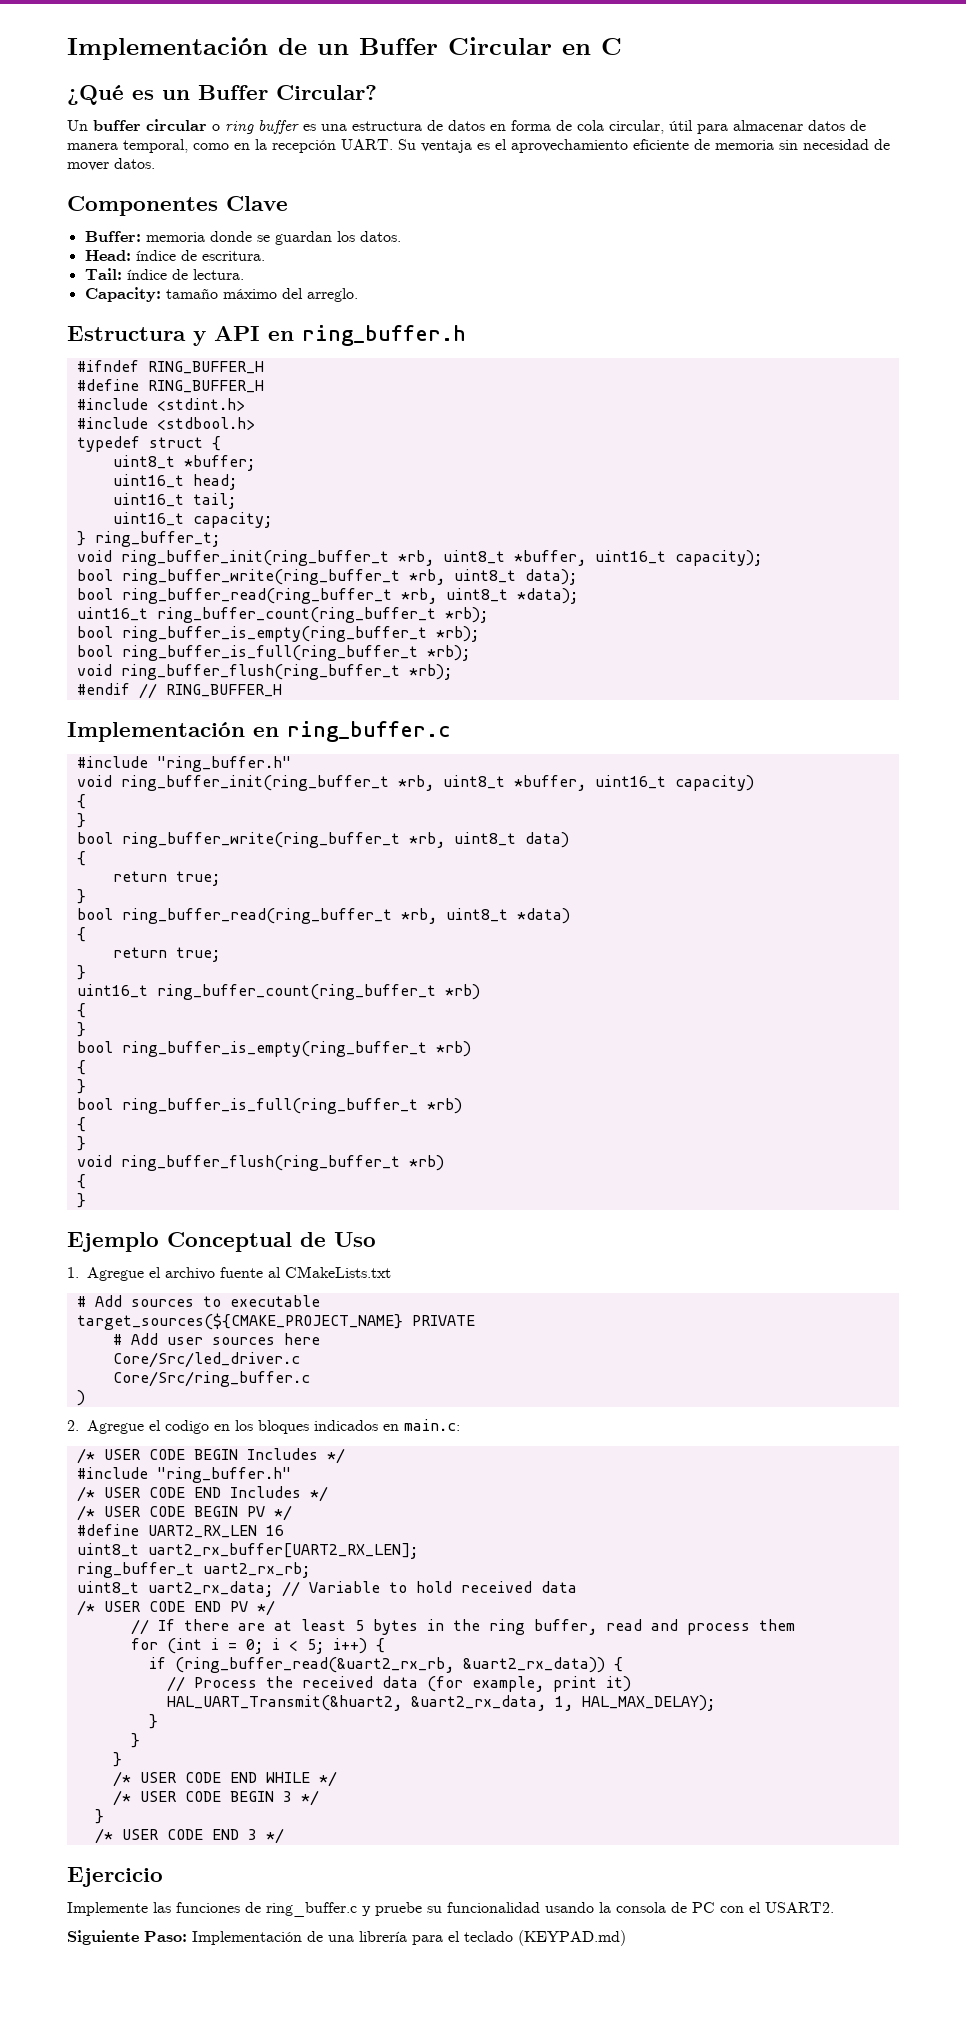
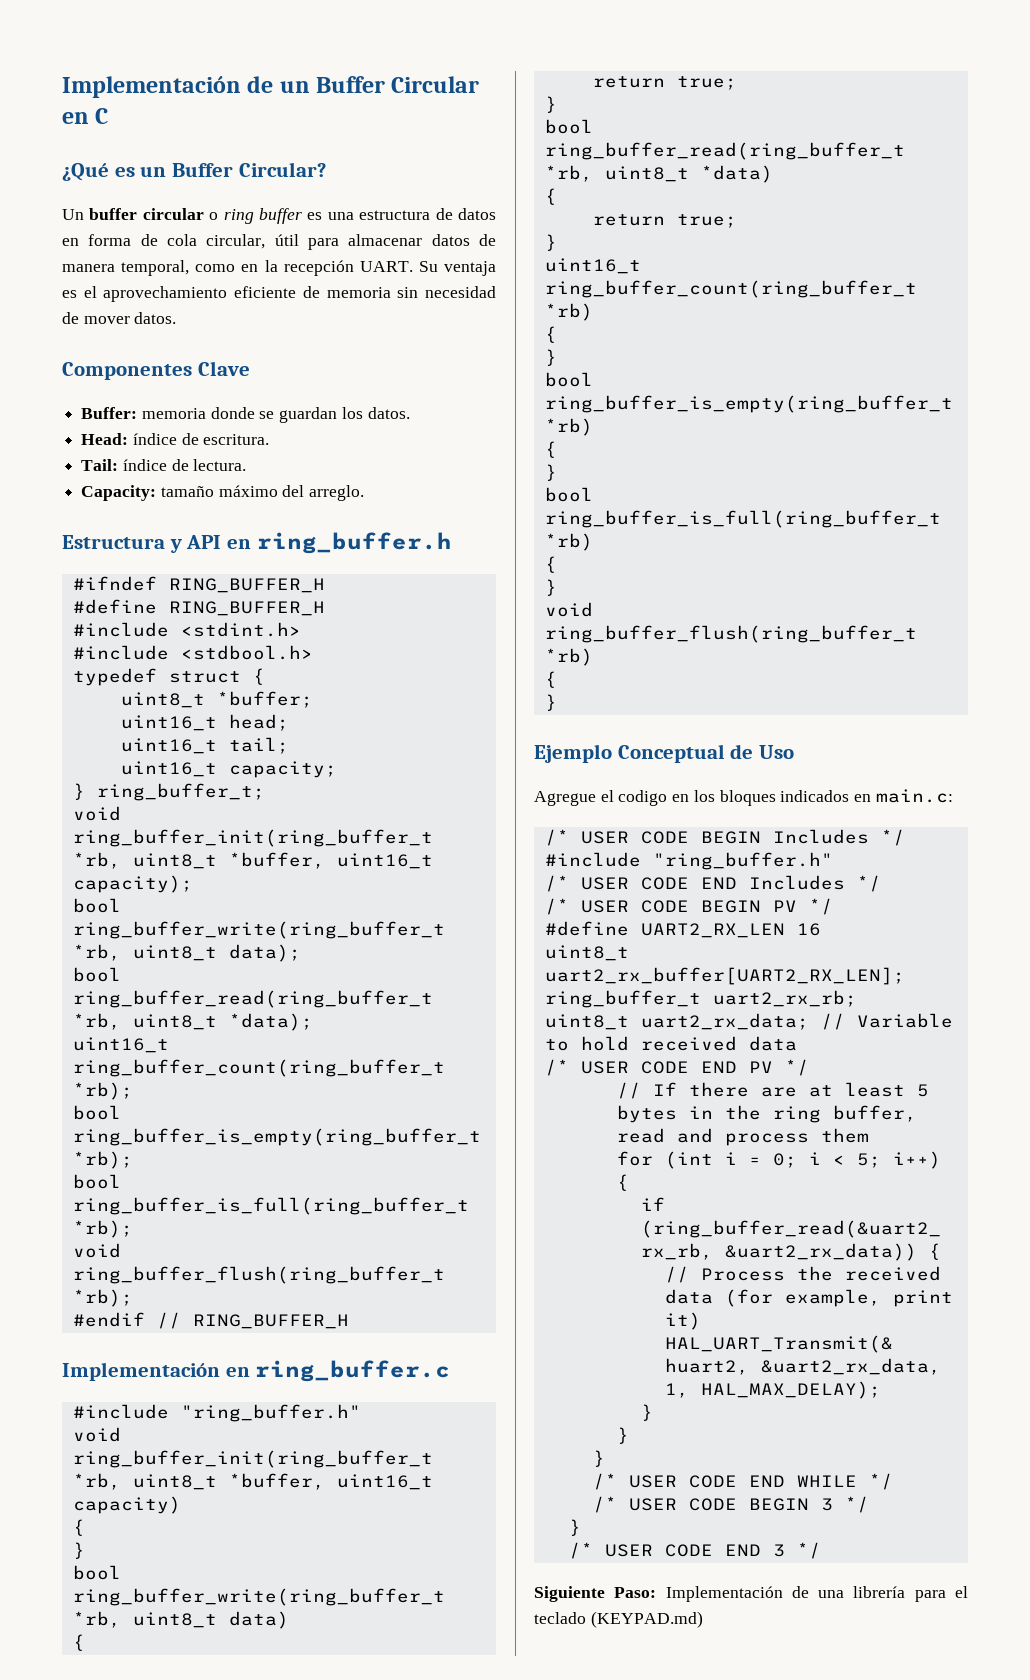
- 1. Agregue el archivo fuente al CMakeLists.txt
- # Add sources to executable
- target_sources(${CMAKE_PROJECT_NAME} PRIVATE
- # Add user sources here
- Core/Src/led_driver.c
- Core/Src/ring_buffer.c
- )
- 2. Agregue el codigo en los bloques indicados en main.c:
+ Agregue el codigo en los bloques indicados en main.c:
- Ejercicio
- Implemente las funciones de ring_buffer.c y pruebe su funcionalidad usando la consola de PC con el USART2.

